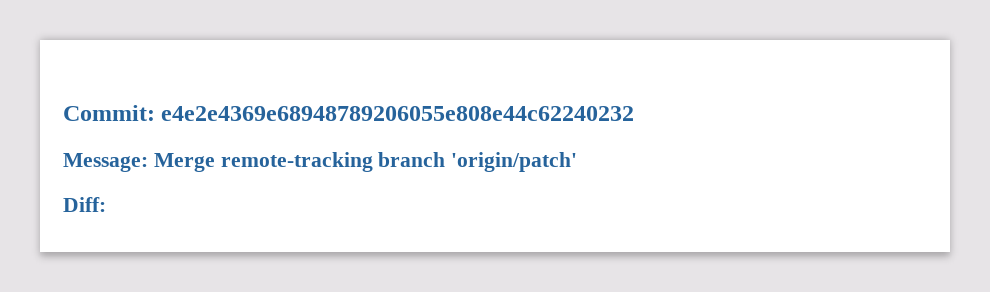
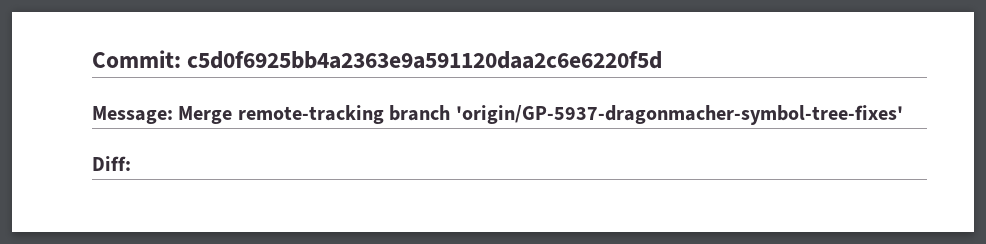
- Commit: e4e2e4369e68948789206055e808e44c62240232
+ Commit: c5d0f6925bb4a2363e9a591120daa2c6e6220f5d
- Message: Merge remote-tracking branch 'origin/patch'
+ Message: Merge remote-tracking branch 'origin/GP-5937-dragonmacher-symbol-tree-fixes'

